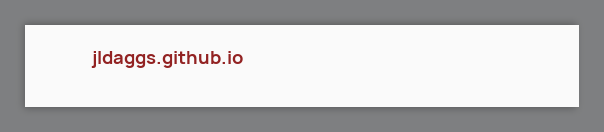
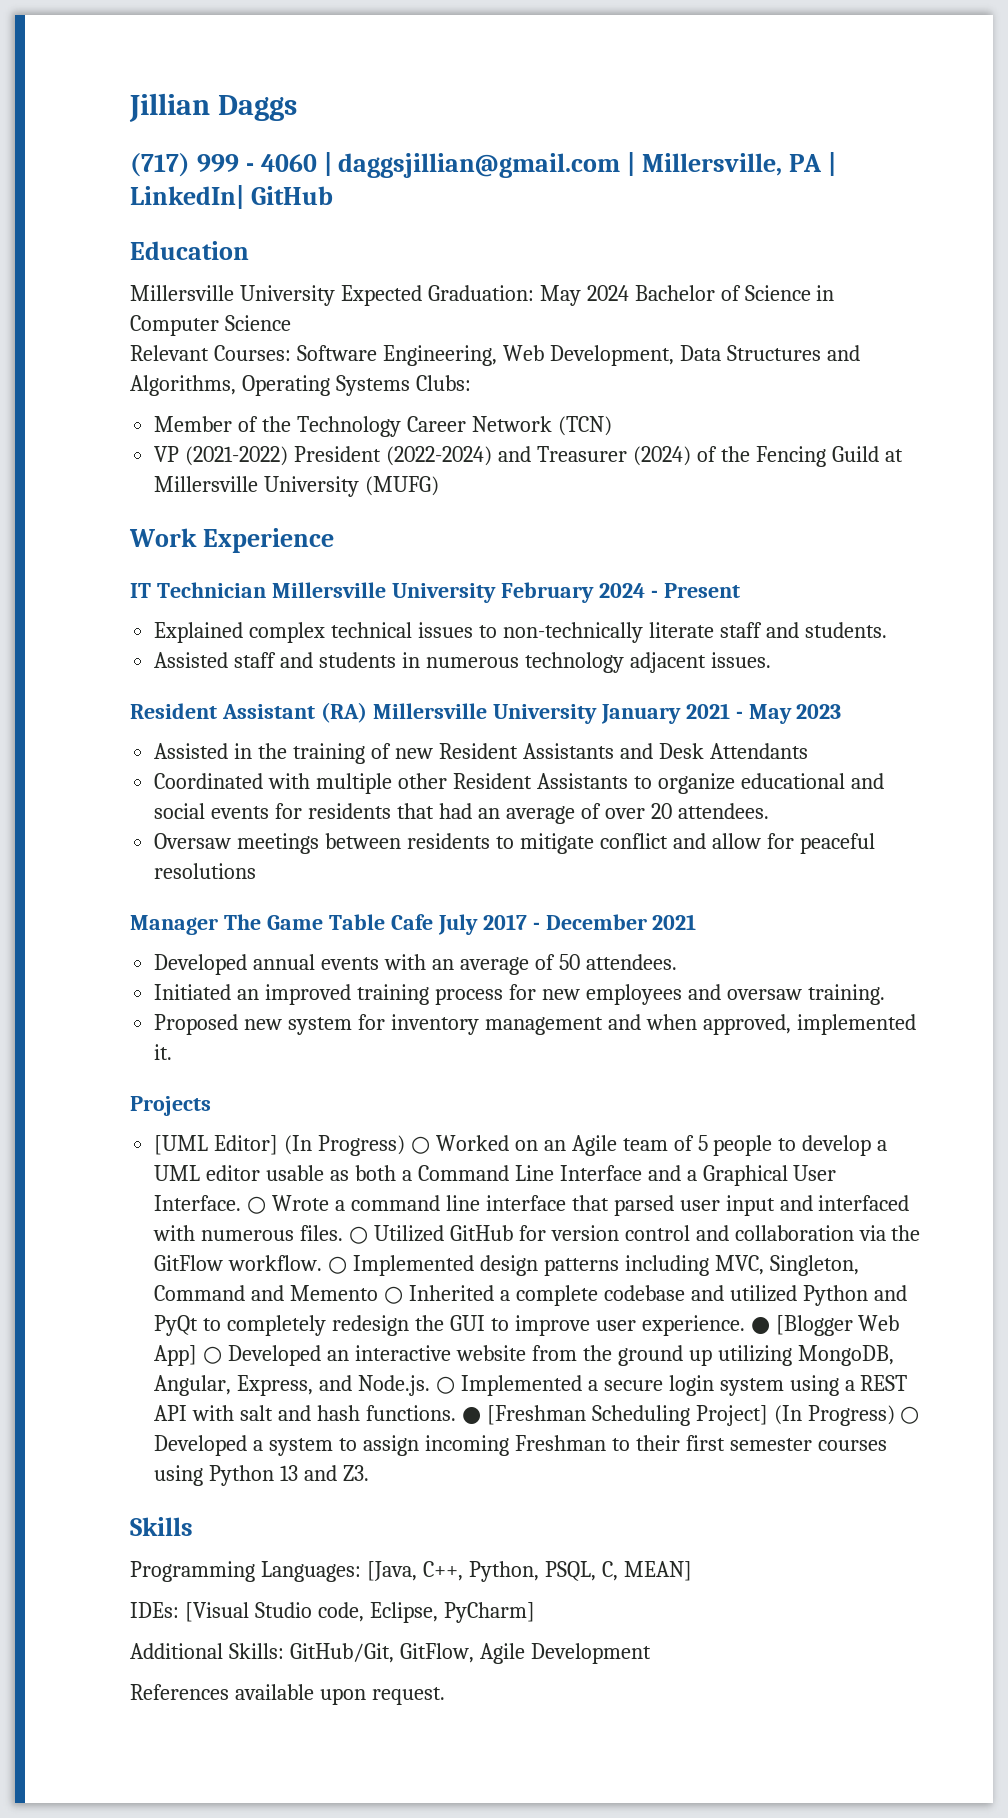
- jldaggs.github.io
+ Jillian Daggs
+ (717) 999 - 4060 | daggsjillian@gmail.com | Millersville, PA | LinkedIn| GitHub
+ Education
+ Millersville University Expected Graduation: May 2024 Bachelor of Science in Computer Science
+ Relevant Courses: Software Engineering, Web Development, Data Structures and Algorithms, Operating Systems Clubs:
+ Member of the Technology Career Network (TCN)
+ VP (2021-2022) President (2022-2024) and Treasurer (2024) of the Fencing Guild at Millersville University (MUFG)
+ Work Experience
+ IT Technician Millersville University February 2024 - Present
+ Explained complex technical issues to non-technically literate staff and students.
+ Assisted staff and students in numerous technology adjacent issues.
+ Resident Assistant (RA) Millersville University January 2021 - May 2023
+ Assisted in the training of new Resident Assistants and Desk Attendants
+ Coordinated with multiple other Resident Assistants to organize educational and social events for residents that had an average of over 20 attendees.
+ Oversaw meetings between residents to mitigate conflict and allow for peaceful resolutions
+ Manager The Game Table Cafe July 2017 - December 2021
+ Developed annual events with an average of 50 attendees.
+ Initiated an improved training process for new employees and oversaw training.
+ Proposed new system for inventory management and when approved, implemented it.
+ Projects
+ [UML Editor] (In Progress) ○ Worked on an Agile team of 5 people to develop a UML editor usable as both a Command Line Interface and a Graphical User Interface. ○ Wrote a command line interface that parsed user input and interfaced with numerous files. ○ Utilized GitHub for version control and collaboration via the GitFlow workflow. ○ Implemented design patterns including MVC, Singleton, Command and Memento ○ Inherited a complete codebase and utilized Python and PyQt to completely redesign the GUI to improve user experience. ● [Blogger Web App] ○ Developed an interactive website from the ground up utilizing MongoDB, Angular, Express, and Node.js. ○ Implemented a secure login system using a REST API with salt and hash functions. ● [Freshman Scheduling Project] (In Progress) ○ Developed a system to assign incoming Freshman to their first semester courses using Python 13 and Z3.
+ Skills
+ Programming Languages: [Java, C++, Python, PSQL, C, MEAN]
+ IDEs: [Visual Studio code, Eclipse, PyCharm]
+ Additional Skills: GitHub/Git, GitFlow, Agile Development
+ References available upon request.

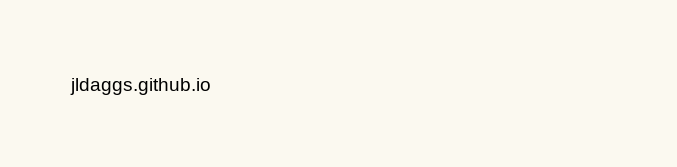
- Jillian Daggs
- (717) 999 - 4060 | daggsjillian@gmail.com | Millersville, PA | LinkedIn| GitHub
- Education
- Millersville University Expected Graduation: May 2024 Bachelor of Science in Computer Science
- Relevant Courses: Software Engineering, Web Development, Data Structures and Algorithms, Operating Systems Clubs:
- Member of the Technology Career Network (TCN)
- VP (2021-2022) President (2022-2024) and Treasurer (2024) of the Fencing Guild at Millersville University (MUFG)
- Work Experience
- IT Technician Millersville University February 2024 - Present
- Explained complex technical issues to non-technically literate staff and students.
- Assisted staff and students in numerous technology adjacent issues.
- Resident Assistant (RA) Millersville University January 2021 - May 2023
- Assisted in the training of new Resident Assistants and Desk Attendants
- Coordinated with multiple other Resident Assistants to organize educational and social events for residents that had an average of over 20 attendees.
- Oversaw meetings between residents to mitigate conflict and allow for peaceful resolutions
- Manager The Game Table Cafe July 2017 - December 2021
- Developed annual events with an average of 50 attendees.
- Initiated an improved training process for new employees and oversaw training.
- Proposed new system for inventory management and when approved, implemented it.
- Projects
- [UML Editor] (In Progress) ○ Worked on an Agile team of 5 people to develop a UML editor usable as both a Command Line Interface and a Graphical User Interface. ○ Wrote a command line interface that parsed user input and interfaced with numerous files. ○ Utilized GitHub for version control and collaboration via the GitFlow workflow. ○ Implemented design patterns including MVC, Singleton, Command and Memento ○ Inherited a complete codebase and utilized Python and PyQt to completely redesign the GUI to improve user experience. ● [Blogger Web App] ○ Developed an interactive website from the ground up utilizing MongoDB, Angular, Express, and Node.js. ○ Implemented a secure login system using a REST API with salt and hash functions. ● [Freshman Scheduling Project] (In Progress) ○ Developed a system to assign incoming Freshman to their first semester courses using Python 13 and Z3.
- Skills
- Programming Languages: [Java, C++, Python, PSQL, C, MEAN]
- IDEs: [Visual Studio code, Eclipse, PyCharm]
- Additional Skills: GitHub/Git, GitFlow, Agile Development
- References available upon request.
+ jldaggs.github.io

